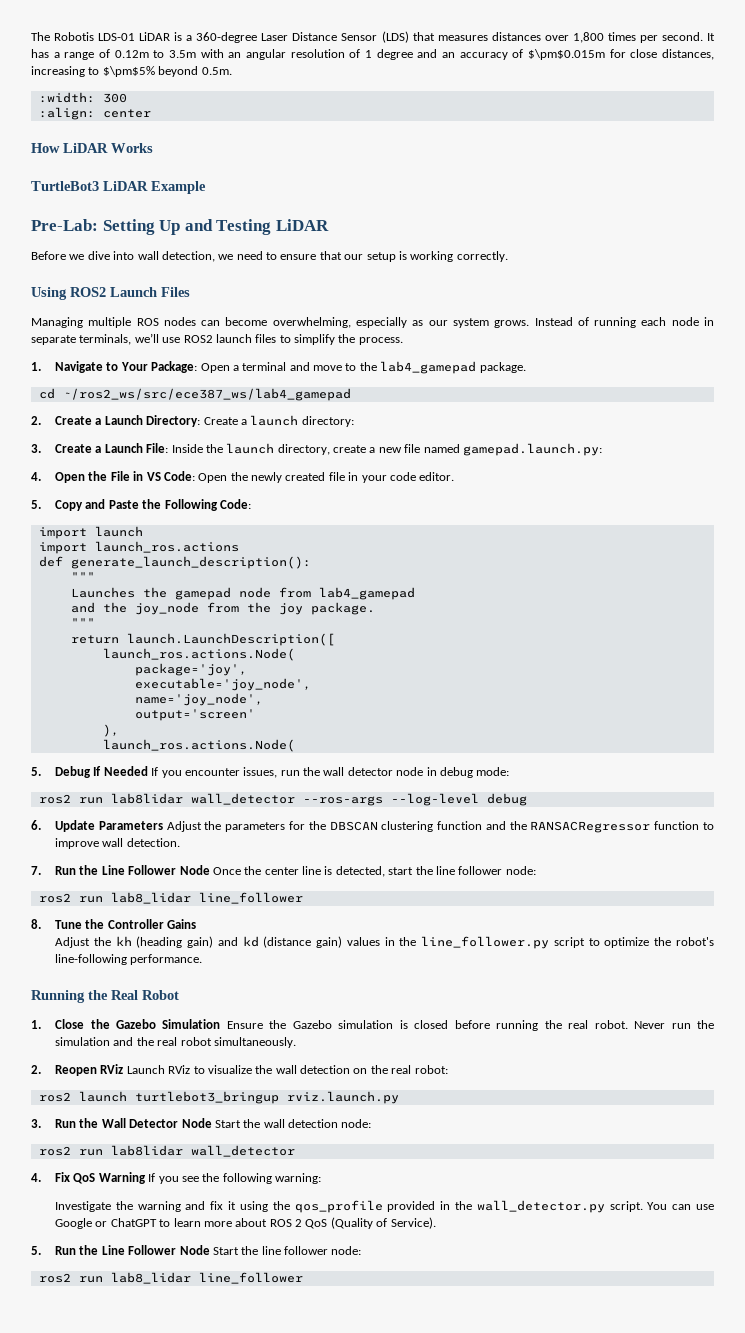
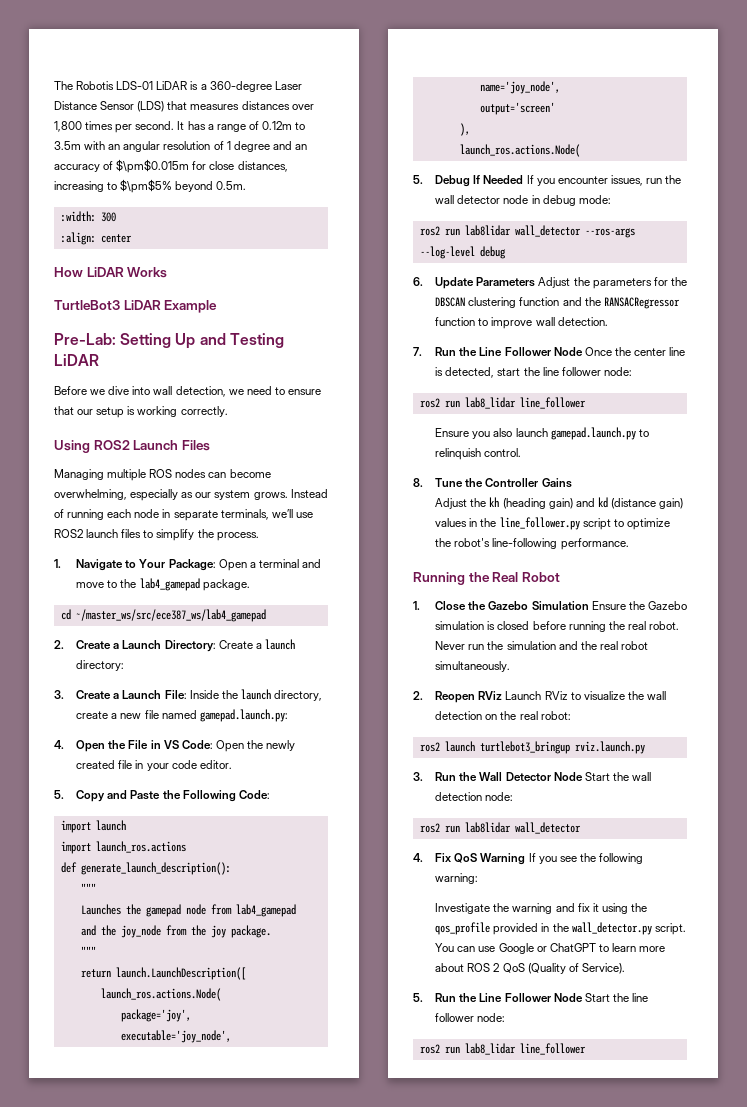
- cd ~/ros2_ws/src/ece387_ws/lab4_gamepad
+ cd ~/master_ws/src/ece387_ws/lab4_gamepad
+ Ensure you also launch gamepad.launch.py to relinquish control.

